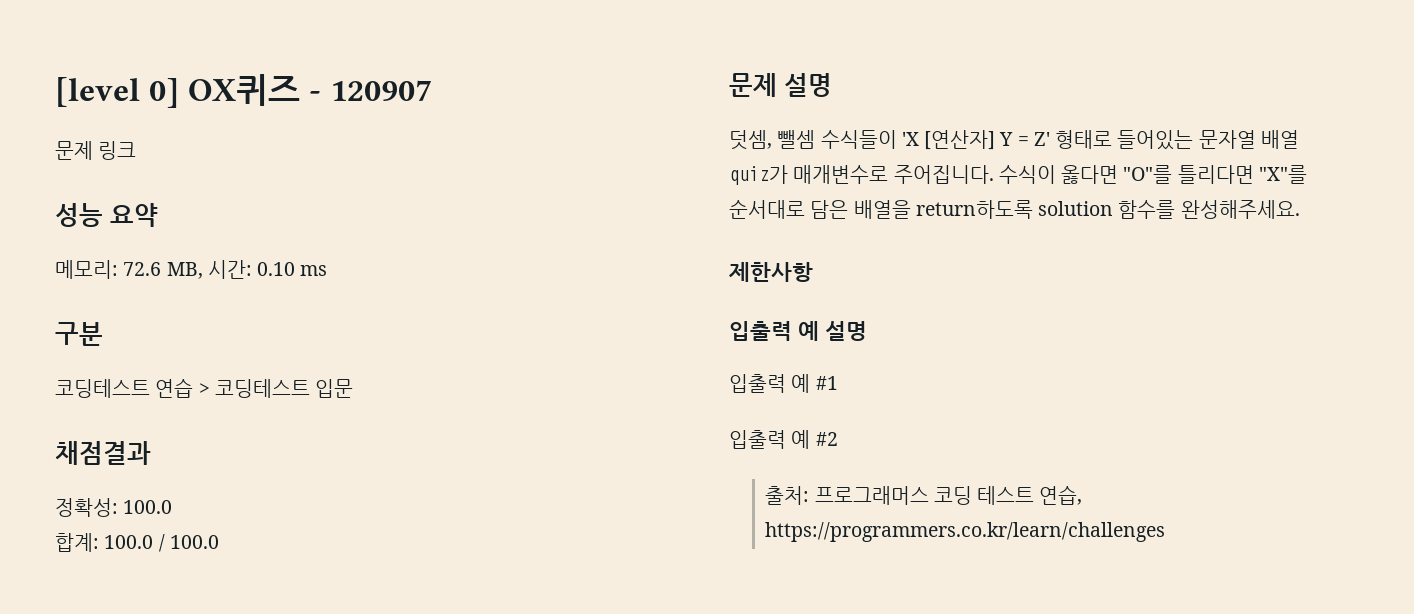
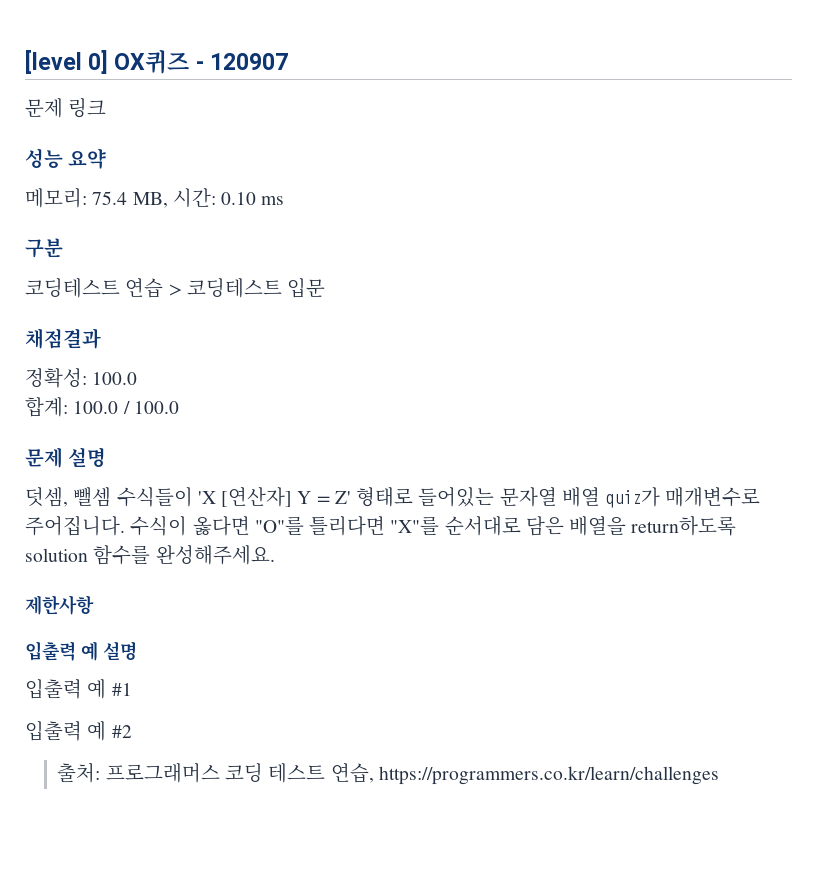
- 메모리: 72.6 MB, 시간: 0.10 ms
+ 메모리: 75.4 MB, 시간: 0.10 ms

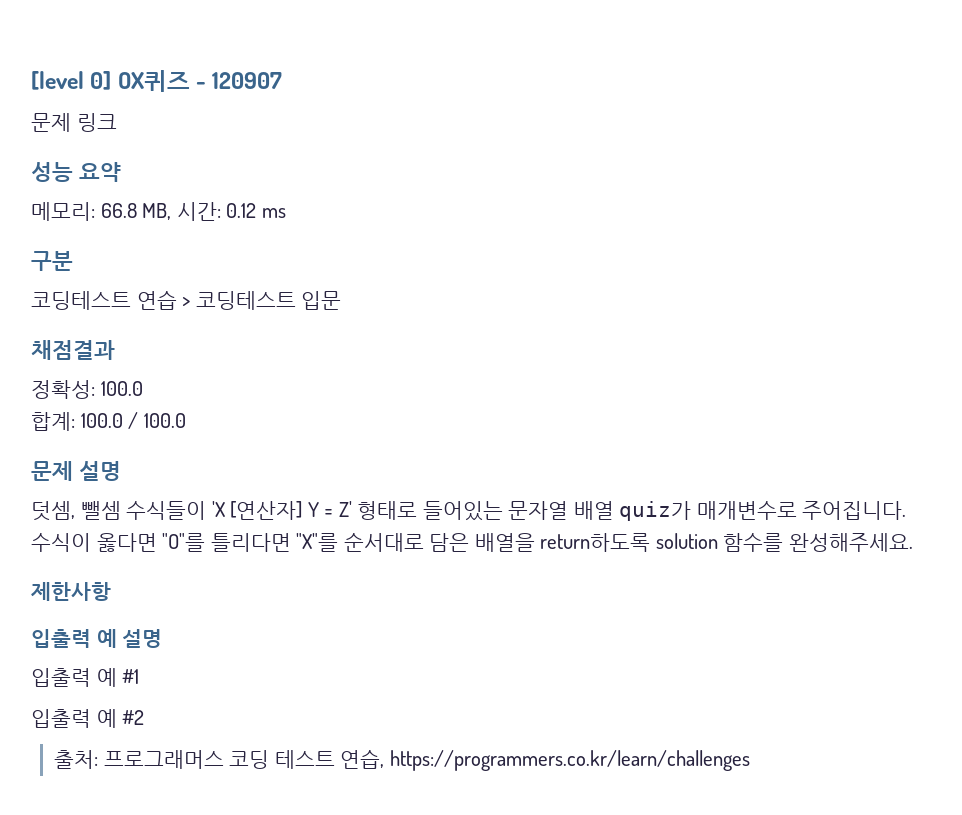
- 메모리: 75.4 MB, 시간: 0.10 ms
+ 메모리: 66.8 MB, 시간: 0.12 ms

